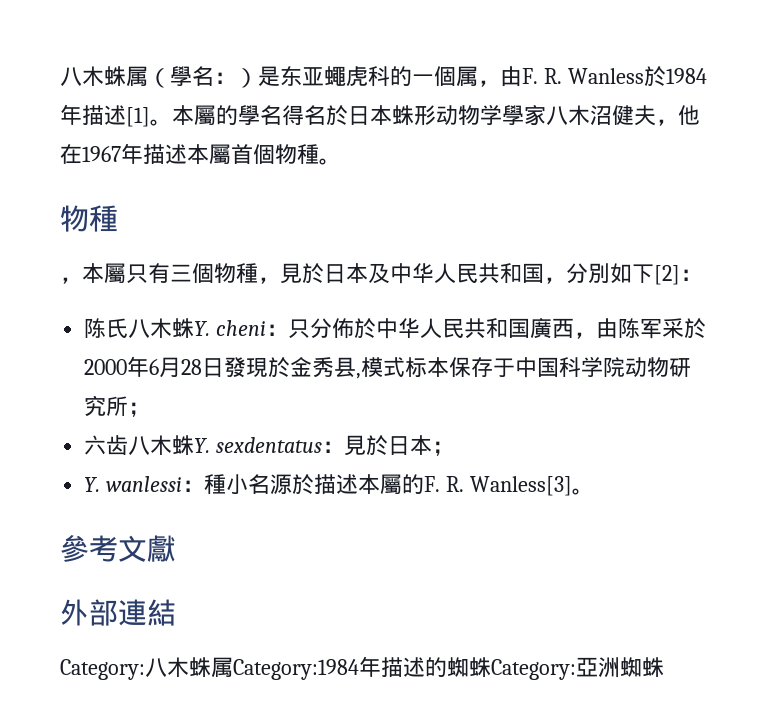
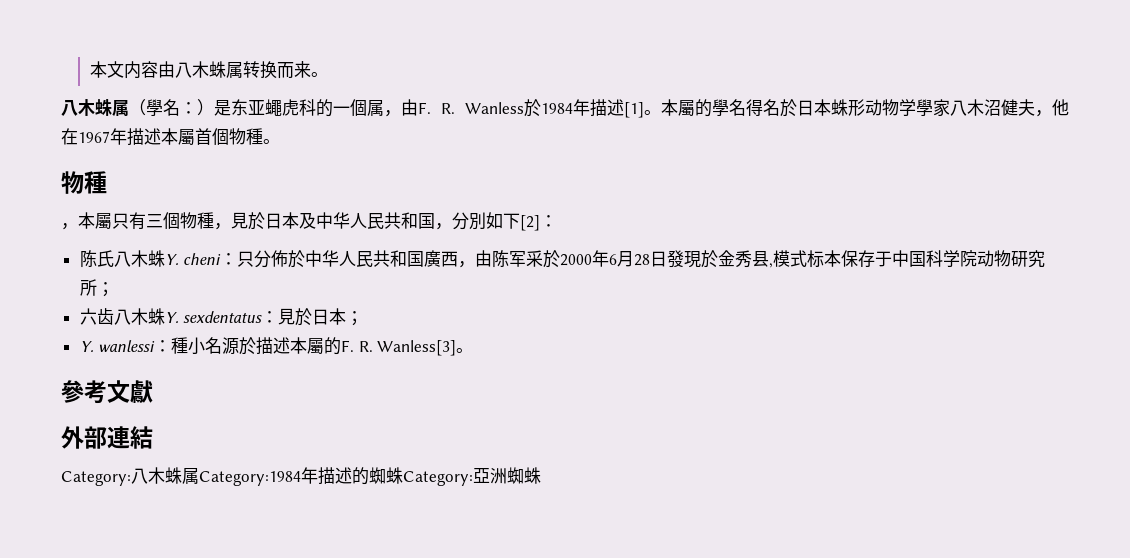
+ 本文内容由八木蛛属转换而来。

